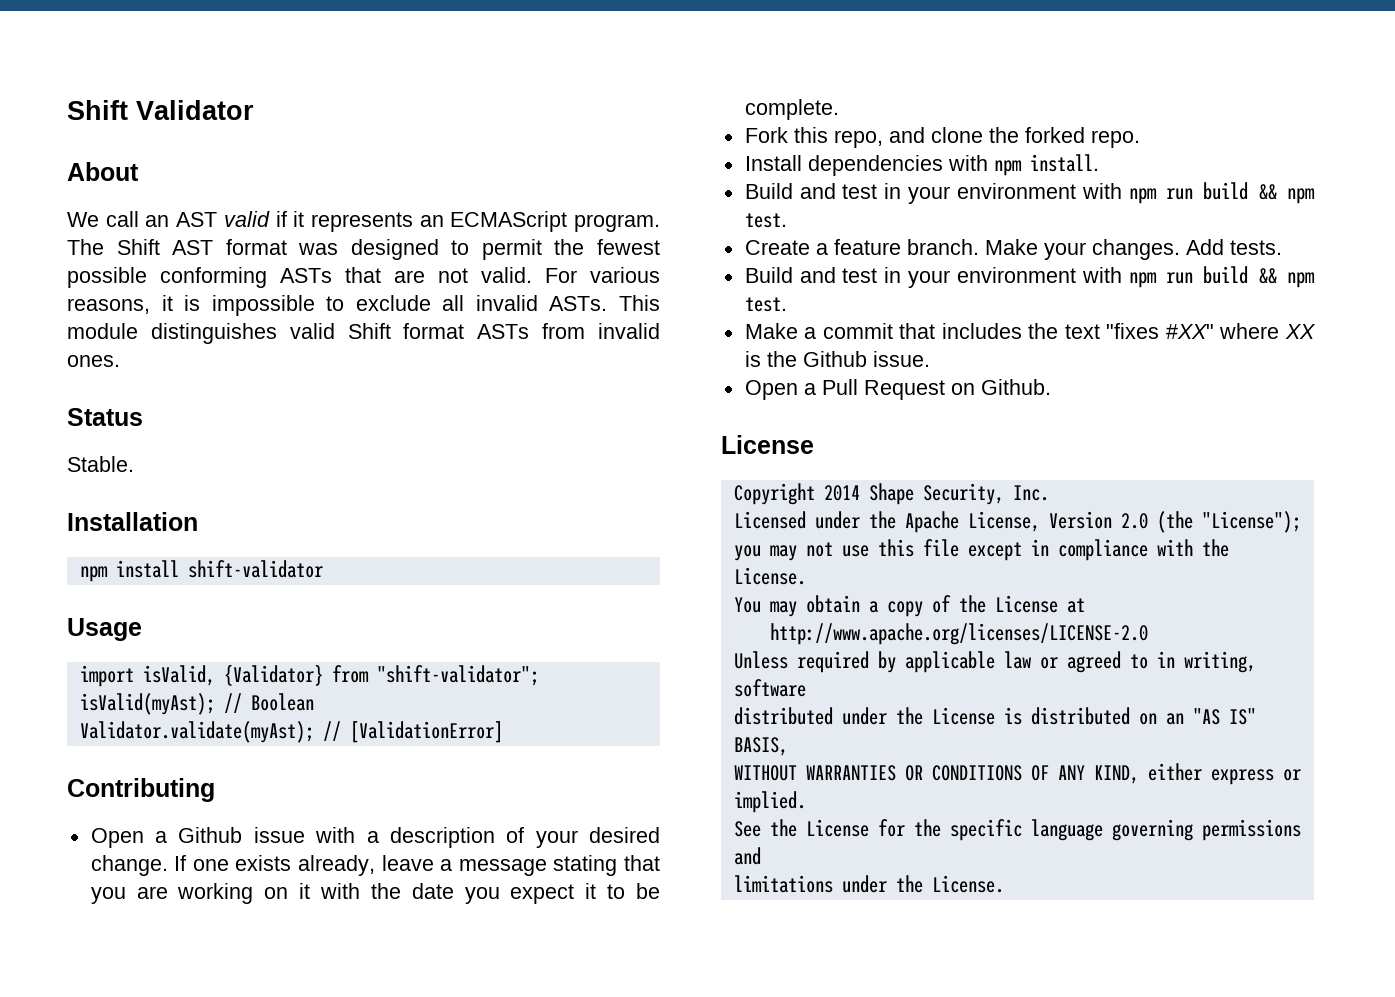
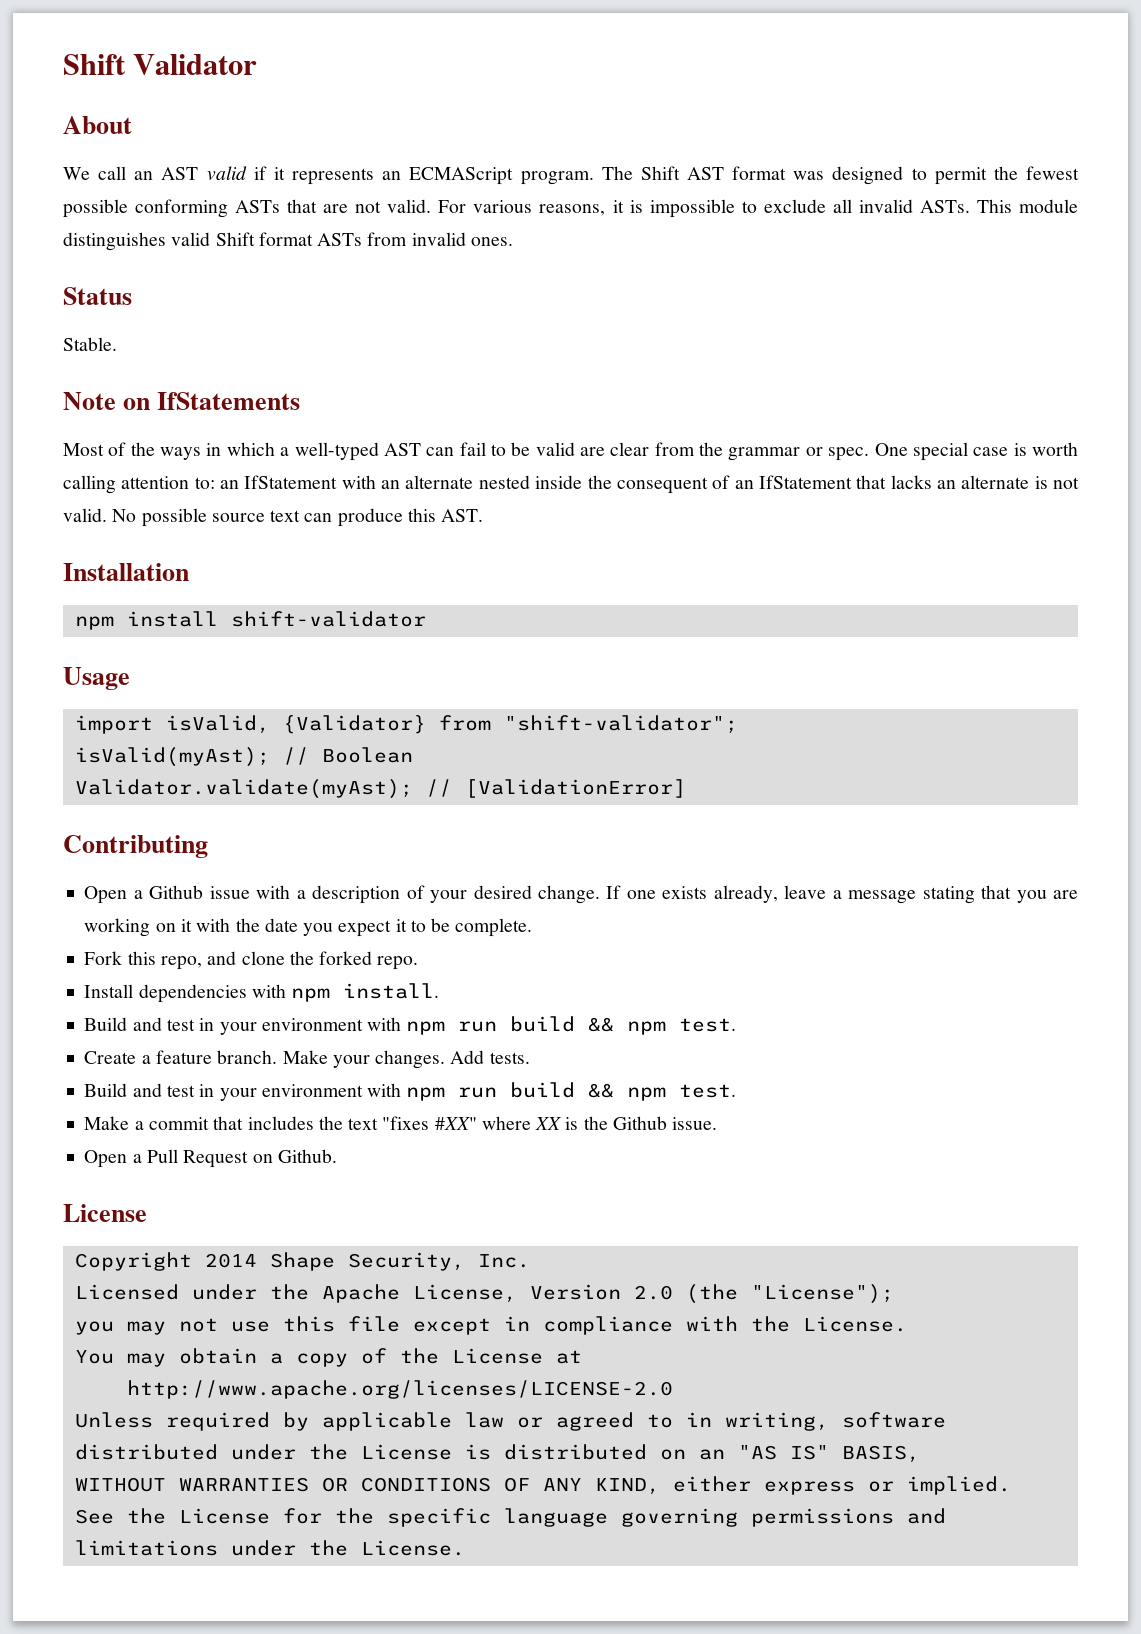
+ Note on IfStatements
+ Most of the ways in which a well-typed AST can fail to be valid are clear from the grammar or spec. One special case is worth calling attention to: an IfStatement with an alternate nested inside the consequent of an IfStatement that lacks an alternate is not valid. No possible source text can produce this AST.

